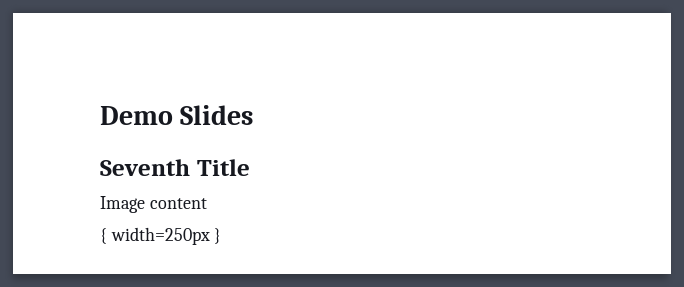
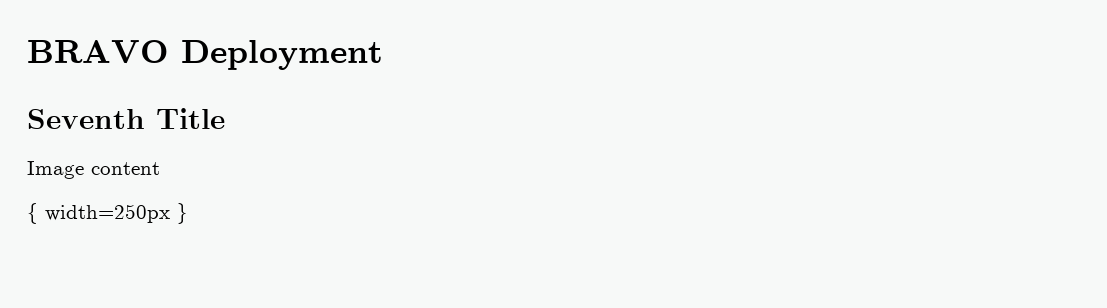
- Demo Slides
+ BRAVO Deployment

